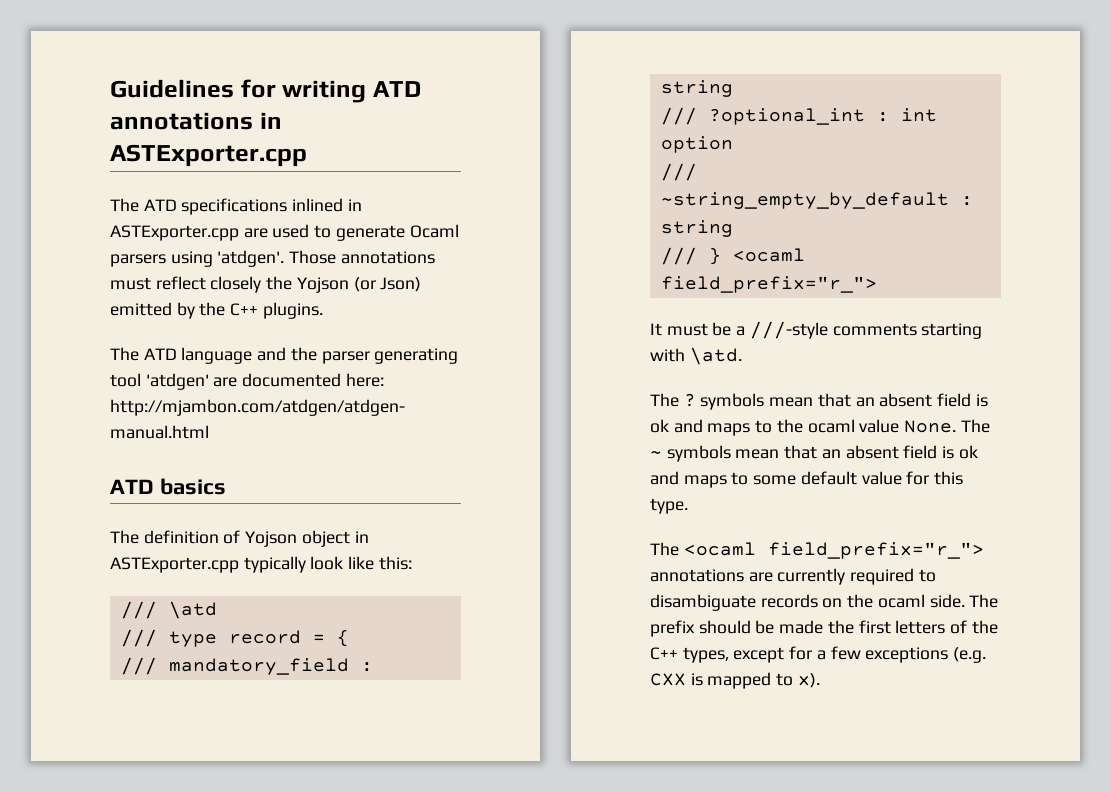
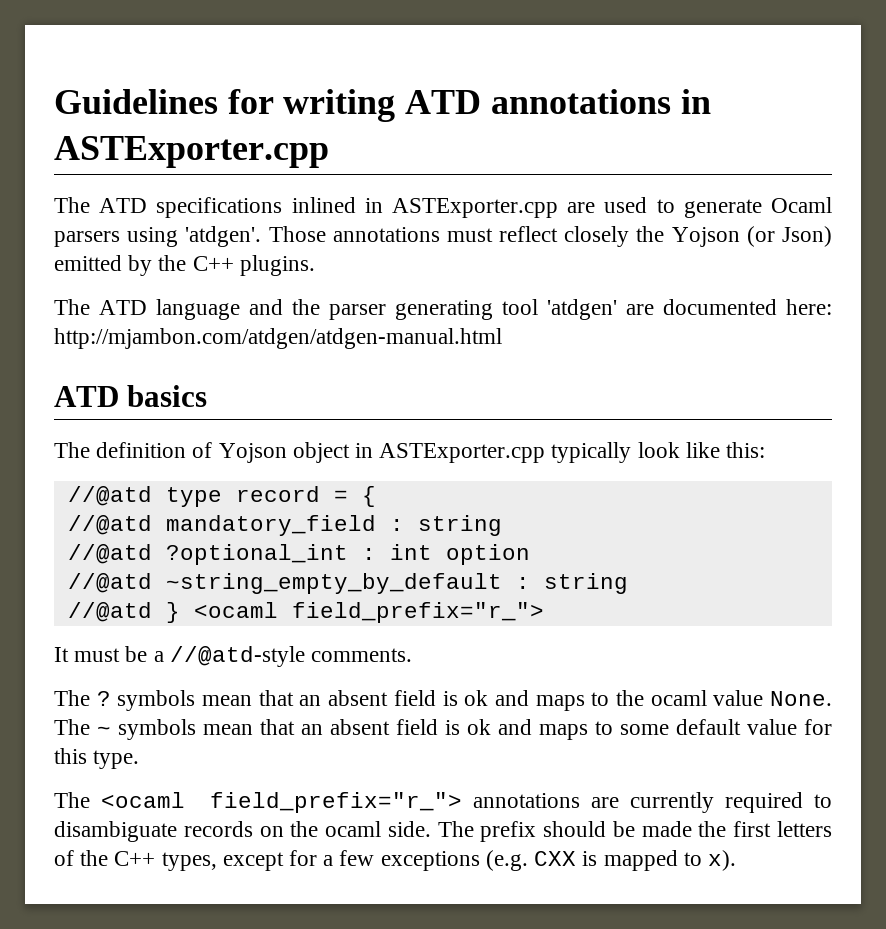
- /// \atd
- /// type record = {
+ //@atd type record = {
- /// mandatory_field : string
+ //@atd mandatory_field : string
- /// ?optional_int : int option
+ //@atd ?optional_int : int option
- /// ~string_empty_by_default : string
+ //@atd ~string_empty_by_default : string
- /// } <ocaml field_prefix="r_">
+ //@atd } <ocaml field_prefix="r_">
- It must be a ///-style comments starting with \atd.
+ It must be a //@atd-style comments.

